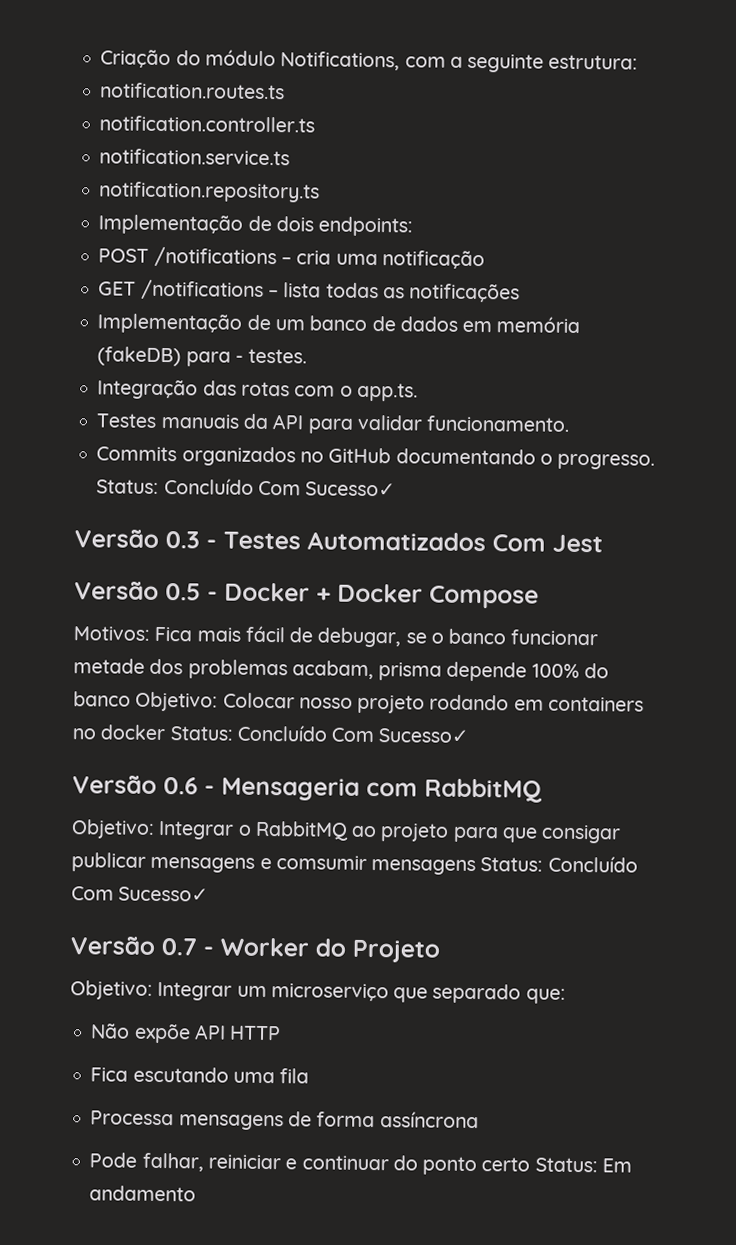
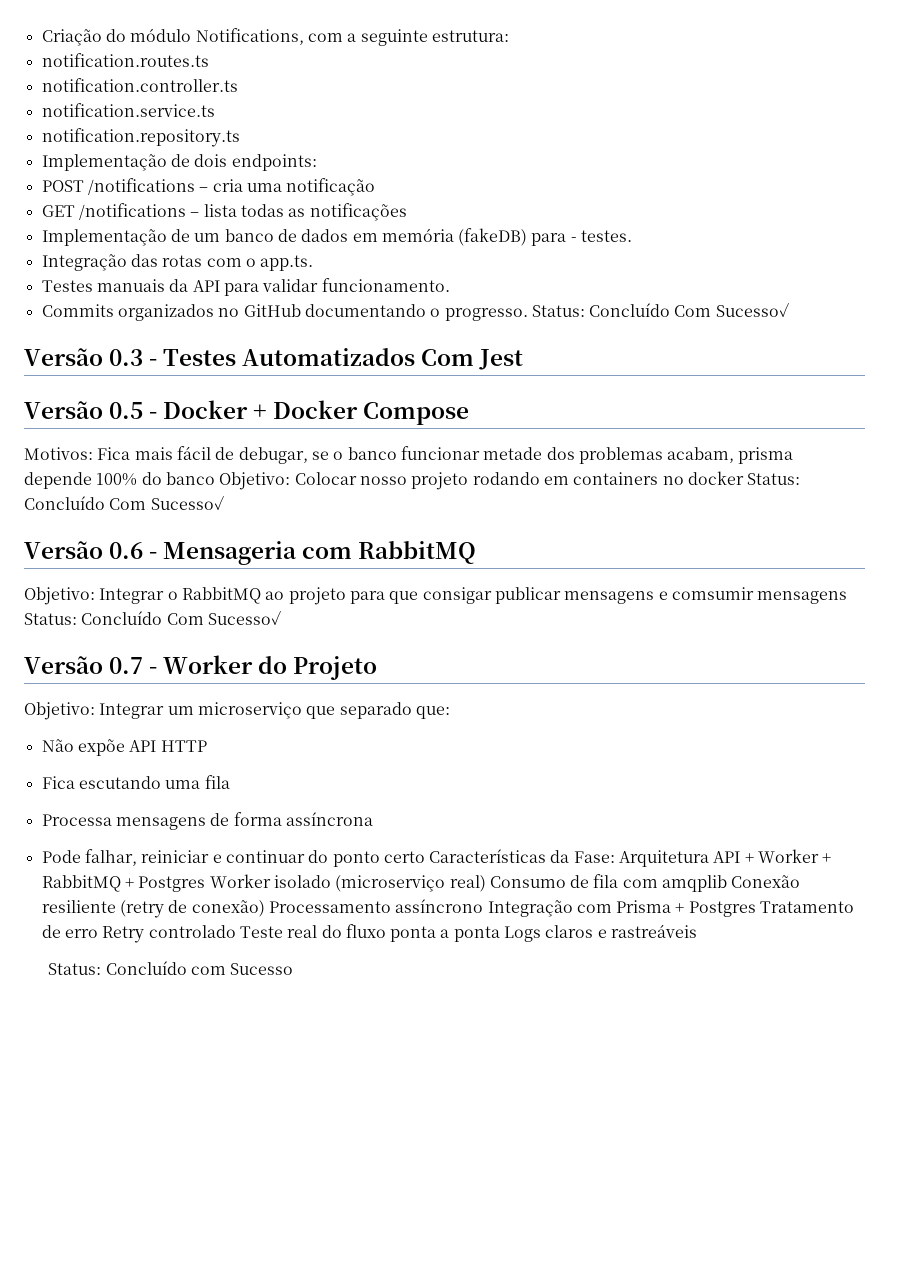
- Pode falhar, reiniciar e continuar do ponto certo Status: Em andamento
+ Pode falhar, reiniciar e continuar do ponto certo Características da Fase: Arquitetura API + Worker + RabbitMQ + Postgres Worker isolado (microserviço real) Consumo de fila com amqplib Conexão resiliente (retry de conexão) Processamento assíncrono Integração com Prisma + Postgres Tratamento de erro Retry controlado Teste real do fluxo ponta a ponta Logs claros e rastreáveis
+ Status: Concluído com Sucesso

